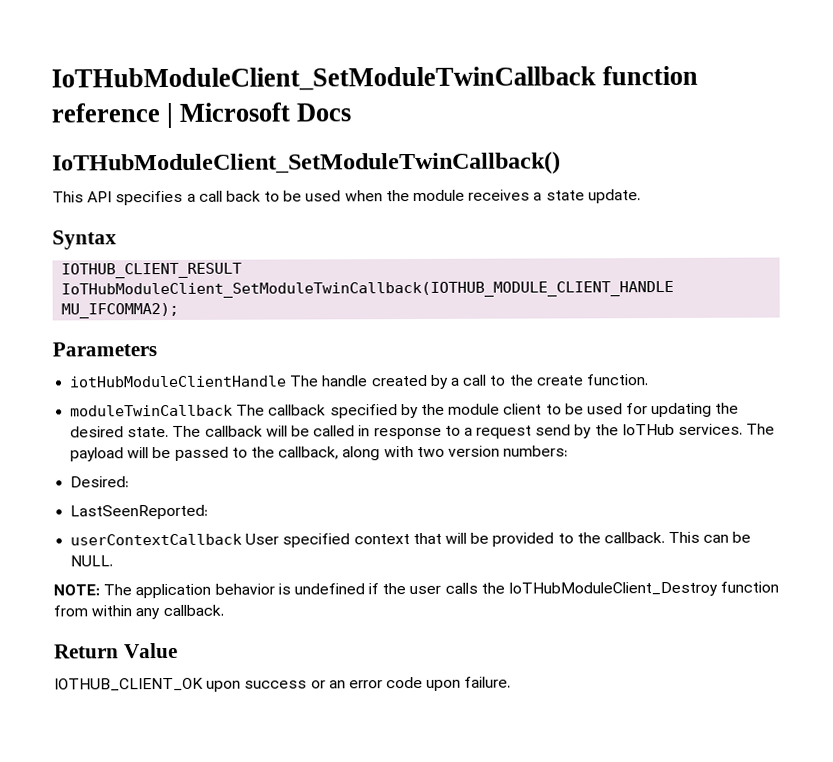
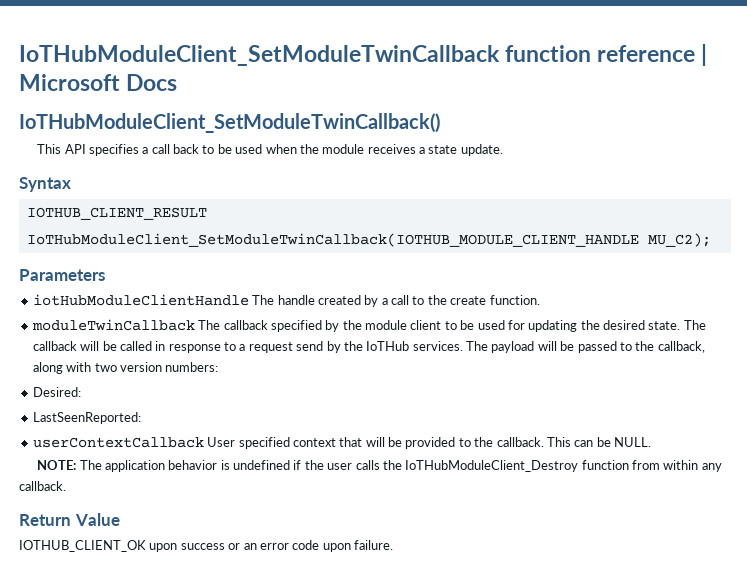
- IOTHUB_CLIENT_RESULT IoTHubModuleClient_SetModuleTwinCallback(IOTHUB_MODULE_CLIENT_HANDLE MU_IFCOMMA2);
+ IOTHUB_CLIENT_RESULT IoTHubModuleClient_SetModuleTwinCallback(IOTHUB_MODULE_CLIENT_HANDLE MU_C2);

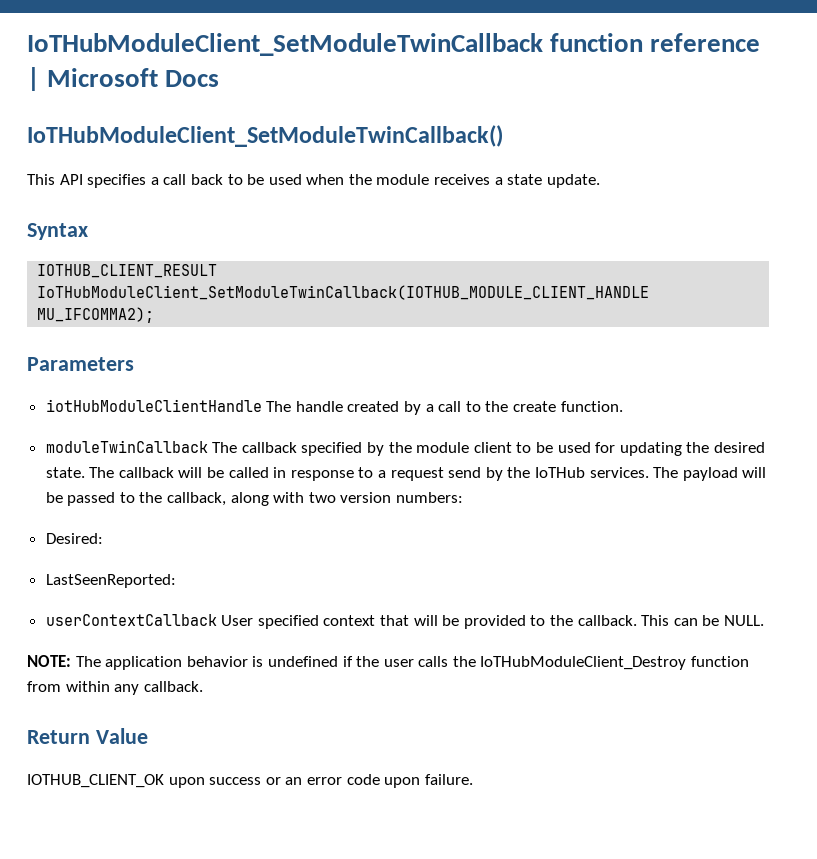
- IOTHUB_CLIENT_RESULT IoTHubModuleClient_SetModuleTwinCallback(IOTHUB_MODULE_CLIENT_HANDLE MU_C2);
+ IOTHUB_CLIENT_RESULT IoTHubModuleClient_SetModuleTwinCallback(IOTHUB_MODULE_CLIENT_HANDLE MU_IFCOMMA2);

